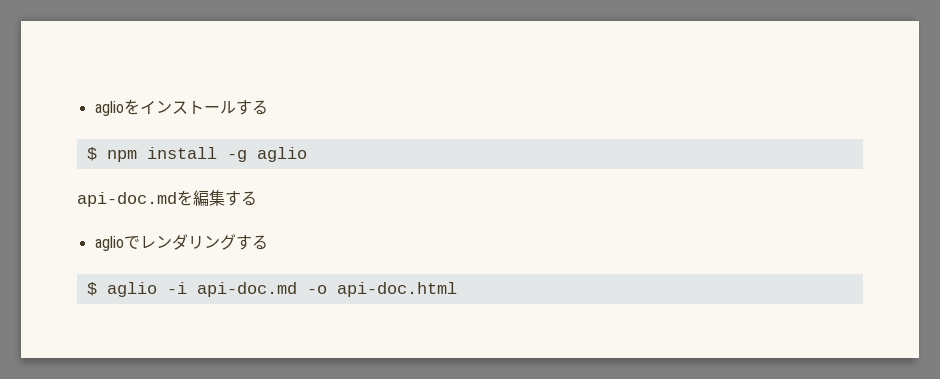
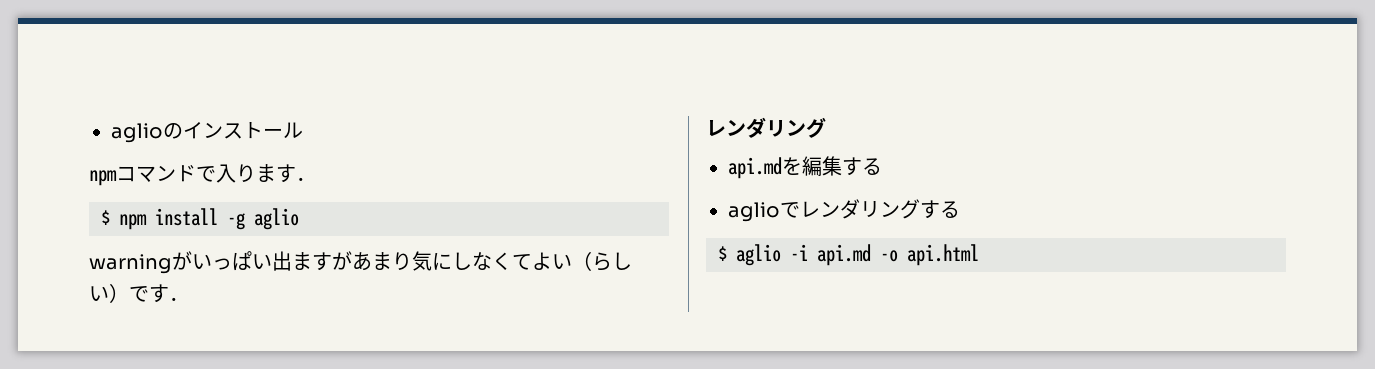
- aglioをインストールする
+ aglioのインストール
+ npmコマンドで入ります．
- api-doc.mdを編集する
+ warningがいっぱい出ますがあまり気にしなくてよい（らしい）です．
+ レンダリング
+ api.mdを編集する
- $ aglio -i api-doc.md -o api-doc.html
+ $ aglio -i api.md -o api.html

